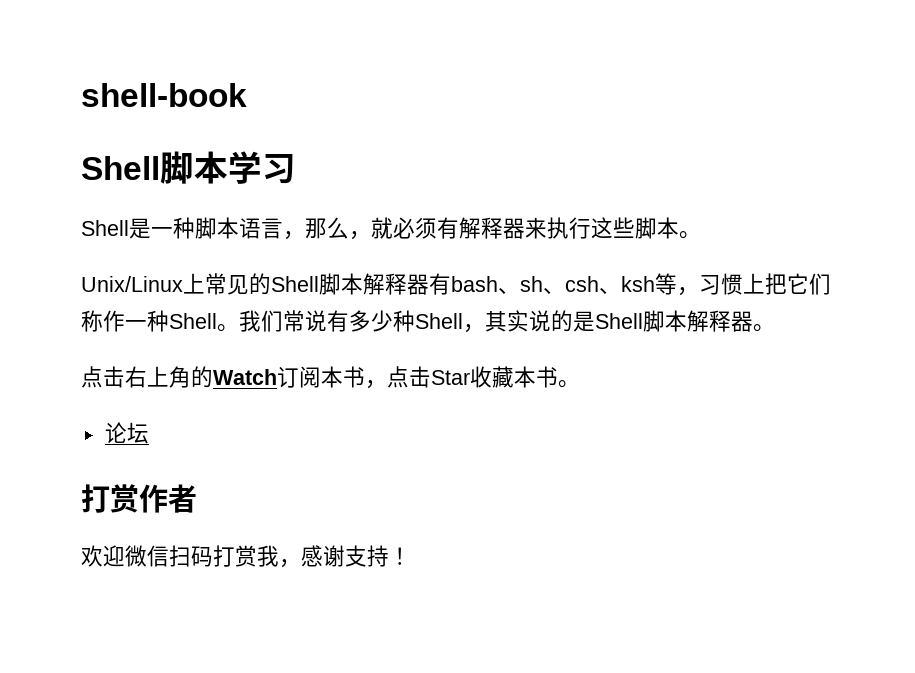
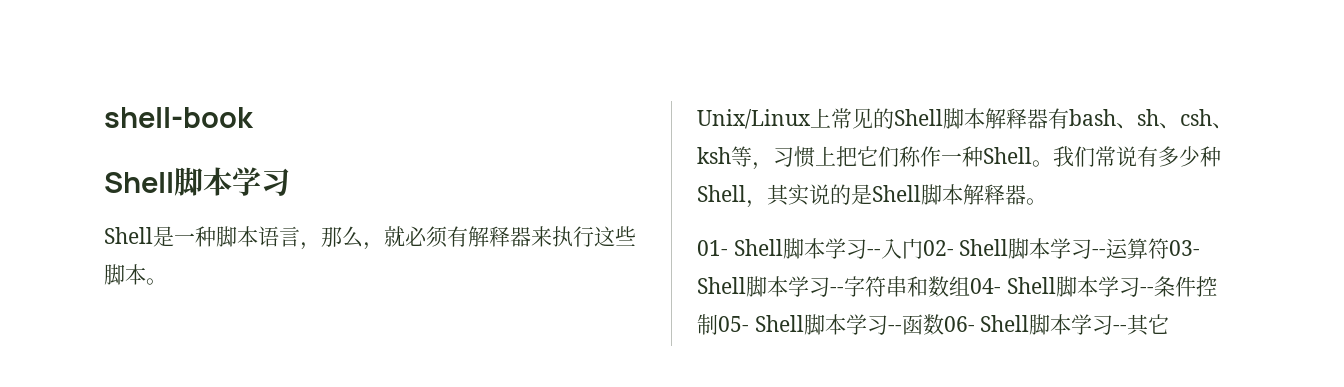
- 点击右上角的Watch订阅本书，点击Star收藏本书。
- 论坛
- 打赏作者
- 欢迎微信扫码打赏我，感谢支持！
+ 01- Shell脚本学习--入门02- Shell脚本学习--运算符03- Shell脚本学习--字符串和数组04- Shell脚本学习--条件控制05- Shell脚本学习--函数06- Shell脚本学习--其它

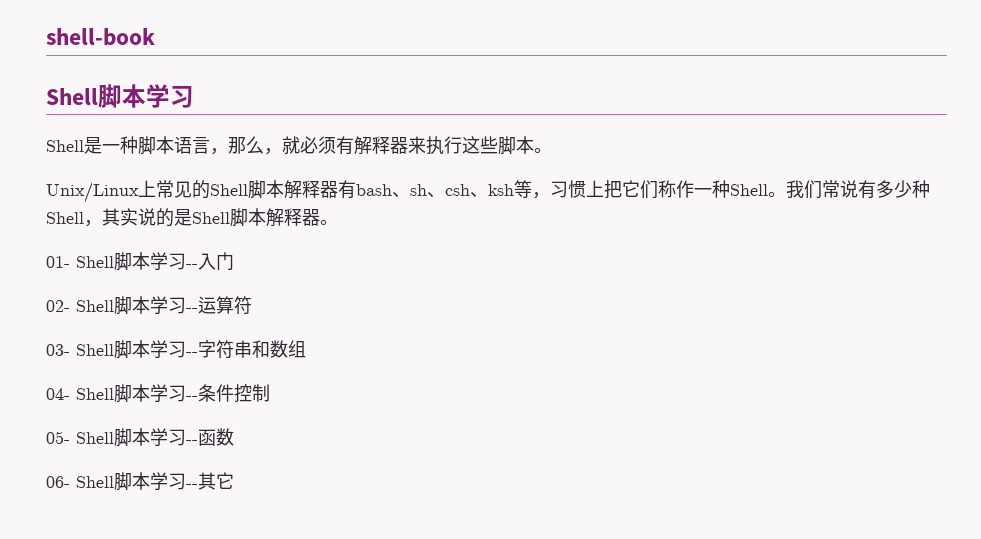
- 01- Shell脚本学习--入门02- Shell脚本学习--运算符03- Shell脚本学习--字符串和数组04- Shell脚本学习--条件控制05- Shell脚本学习--函数06- Shell脚本学习--其它
+ 01- Shell脚本学习--入门
+ 02- Shell脚本学习--运算符
+ 03- Shell脚本学习--字符串和数组
+ 04- Shell脚本学习--条件控制
+ 05- Shell脚本学习--函数
+ 06- Shell脚本学习--其它

